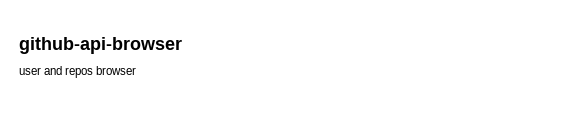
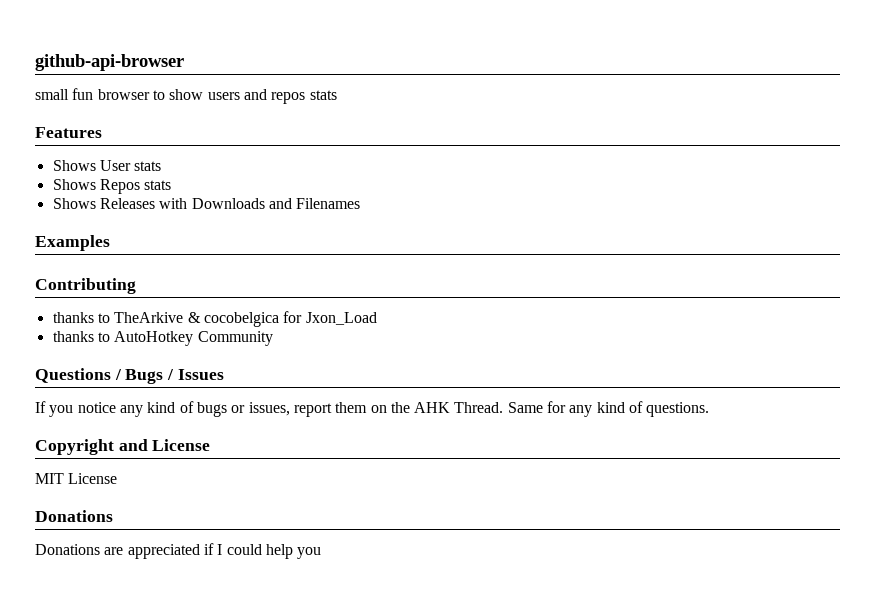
- user and repos browser
+ small fun browser to show users and repos stats
+ Features
+ Shows User stats
+ Shows Repos stats
+ Shows Releases with Downloads and Filenames
+ Examples
+ Contributing
+ thanks to TheArkive & cocobelgica for Jxon_Load
+ thanks to AutoHotkey Community
+ Questions / Bugs / Issues
+ If you notice any kind of bugs or issues, report them on the AHK Thread. Same for any kind of questions.
+ Copyright and License
+ MIT License
+ Donations
+ Donations are appreciated if I could help you

